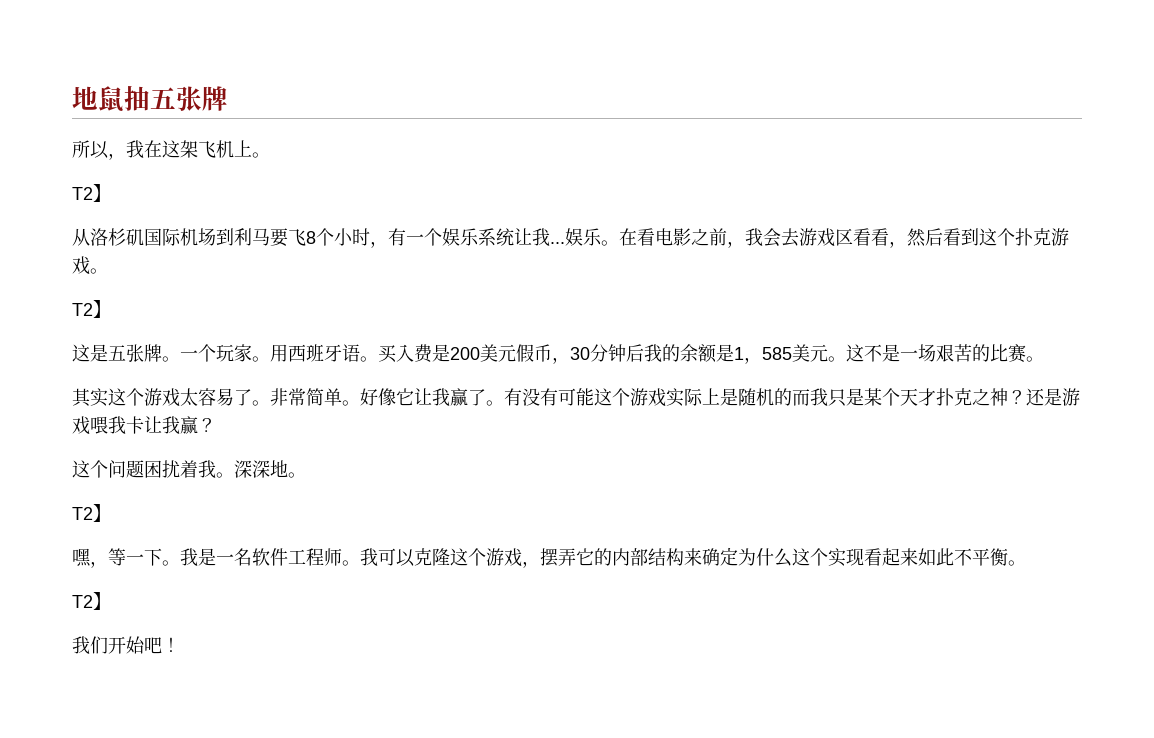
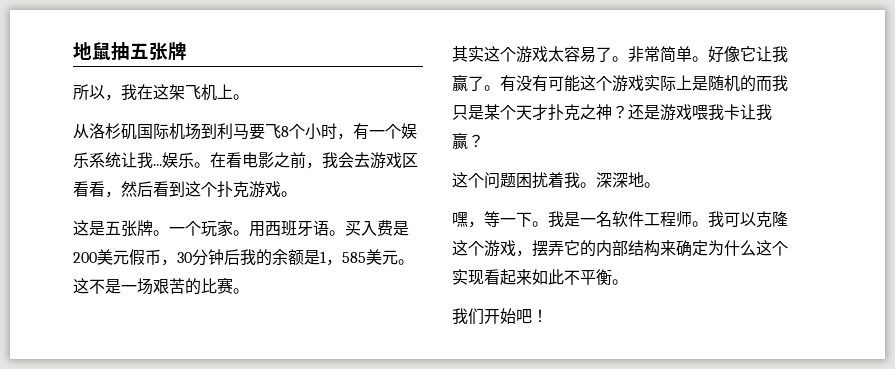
  所以，我在这架飞机上。
- T2】
  在看电影之前，我会去游戏区看看，然后看到这个扑克游戏。
- T2】
  深深地。
- T2】
  我可以克隆这个游戏，摆弄它的内部结构来确定为什么这个实现看起来如此不平衡。
- T2】

